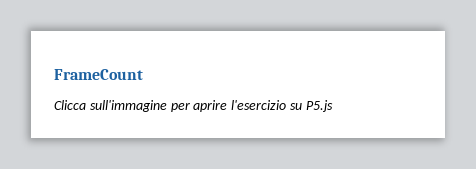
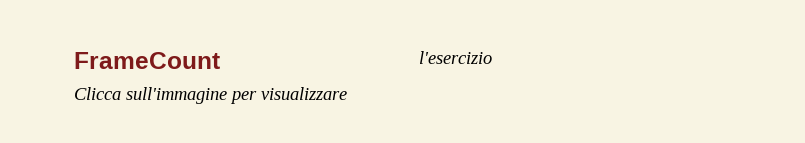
- Clicca sull'immagine per aprire l'esercizio su P5.js
+ Clicca sull'immagine per visualizzare l'esercizio

